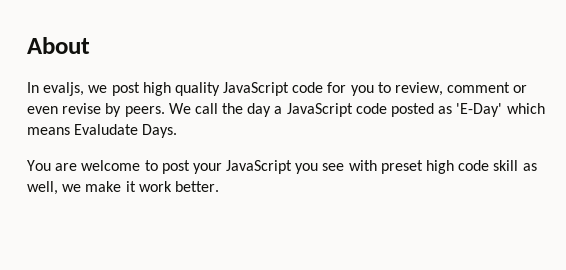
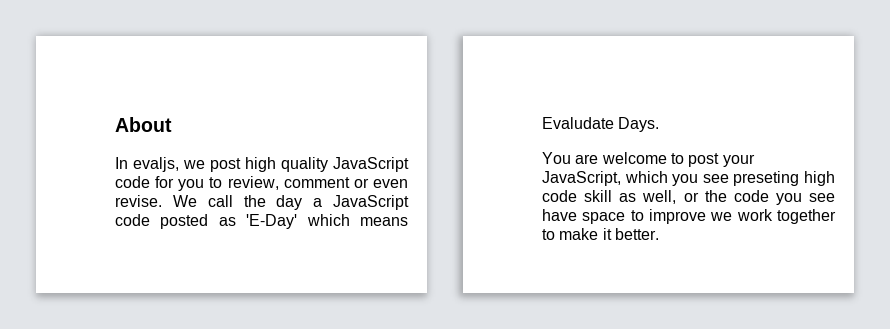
- In evaljs, we post high quality JavaScript code for you to review, comment or even revise by peers.
+ In evaljs, we post high quality JavaScript code for you to review, comment or even revise.
- You are welcome to post your JavaScript you see with preset high code skill as well, we make it work better.
+ You are welcome to post your JavaScript, which you see preseting high code skill as well, or the code you see have space to improve we work together to make it better.

